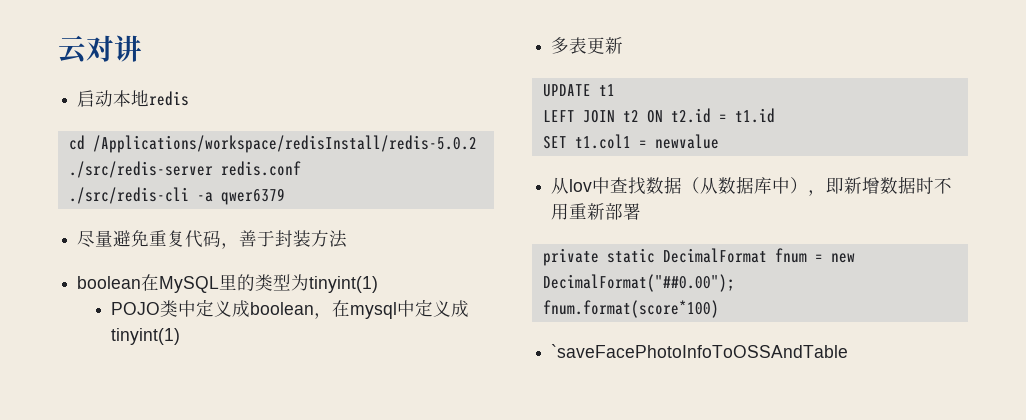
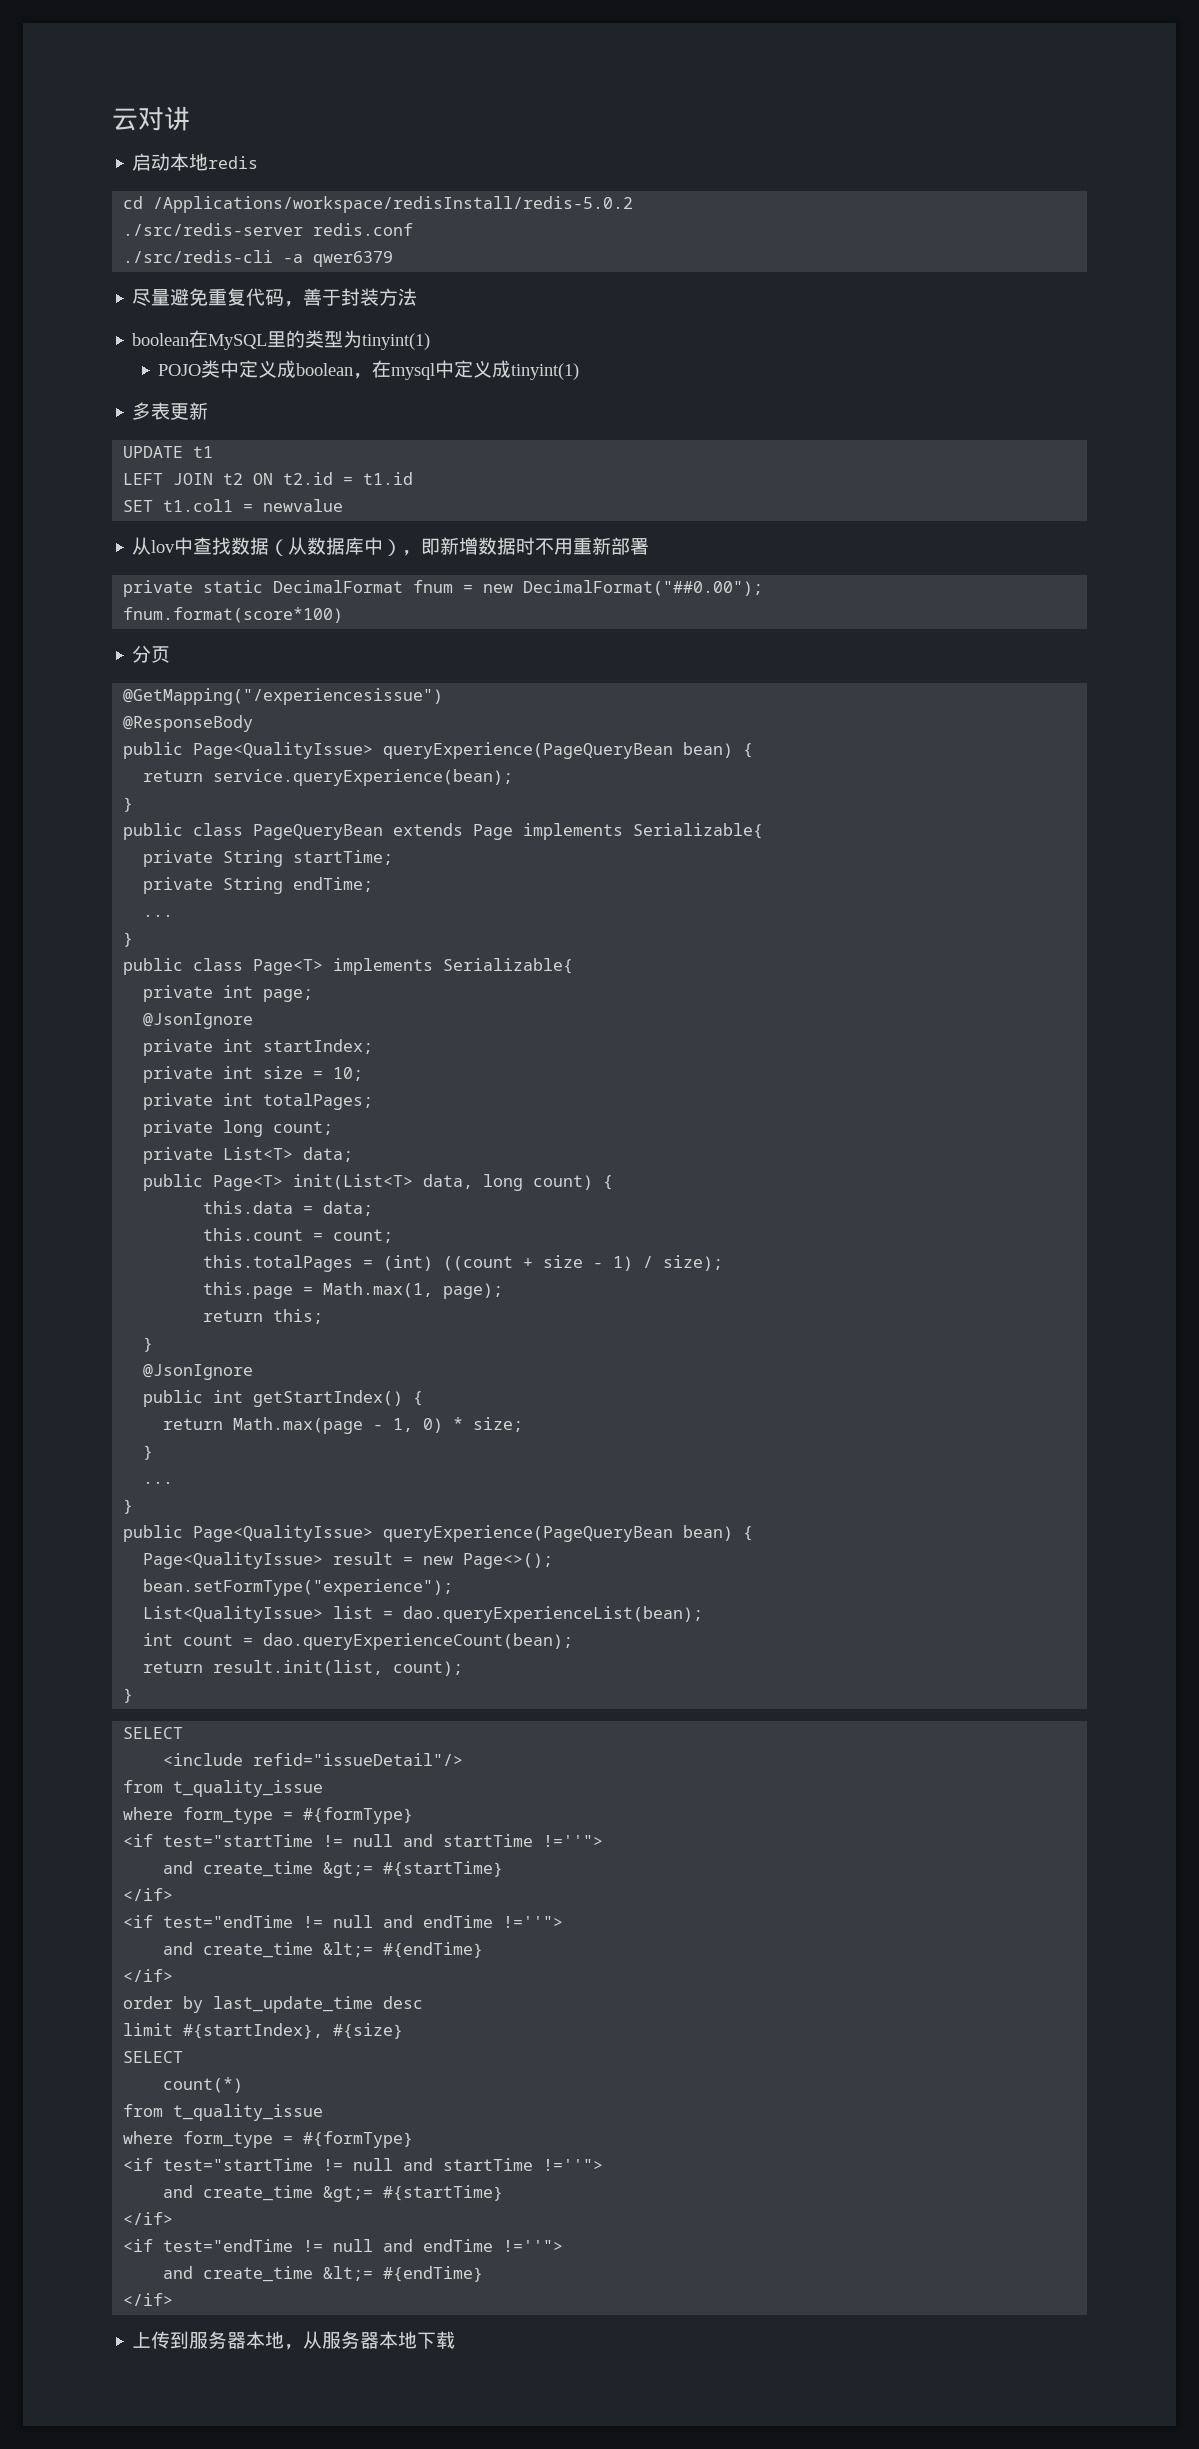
- `saveFacePhotoInfoToOSSAndTable
+ 分页
+ @GetMapping("/experiencesissue")
+ @ResponseBody
+ public Page<QualityIssue> queryExperience(PageQueryBean bean) {
+ return service.queryExperience(bean);
+ }
+ public class PageQueryBean extends Page implements Serializable{
+ private String startTime;
+ private String endTime;
+ ...
+ }
+ public class Page<T> implements Serializable{
+ private int page;
+ @JsonIgnore
+ private int startIndex;
+ private int size = 10;
+ private int totalPages;
+ private long count;
+ private List<T> data;
+ public Page<T> init(List<T> data, long count) {
+ this.data = data;
+ this.count = count;
+ this.totalPages = (int) ((count + size - 1) / size);
+ this.page = Math.max(1, page);
+ return this;
+ }
+ @JsonIgnore
+ public int getStartIndex() {
+ return Math.max(page - 1, 0) * size;
+ }
+ ...
+ }
+ public Page<QualityIssue> queryExperience(PageQueryBean bean) {
+ Page<QualityIssue> result = new Page<>();
+ bean.setFormType("experience");
+ List<QualityIssue> list = dao.queryExperienceList(bean);
+ int count = dao.queryExperienceCount(bean);
+ return result.init(list, count);
+ }
+ SELECT
+ <include refid="issueDetail"/>
+ from t_quality_issue
+ where form_type = #{formType}
+ <if test="startTime != null and startTime !=''">
+ and create_time &gt;= #{startTime}
+ </if>
+ <if test="endTime != null and endTime !=''">
+ and create_time &lt;= #{endTime}
+ </if>
+ order by last_update_time desc
+ limit #{startIndex}, #{size}
+ SELECT
+ count(*)
+ from t_quality_issue
+ where form_type = #{formType}
+ <if test="startTime != null and startTime !=''">
+ and create_time &gt;= #{startTime}
+ </if>
+ <if test="endTime != null and endTime !=''">
+ and create_time &lt;= #{endTime}
+ </if>
+ 上传到服务器本地，从服务器本地下载

